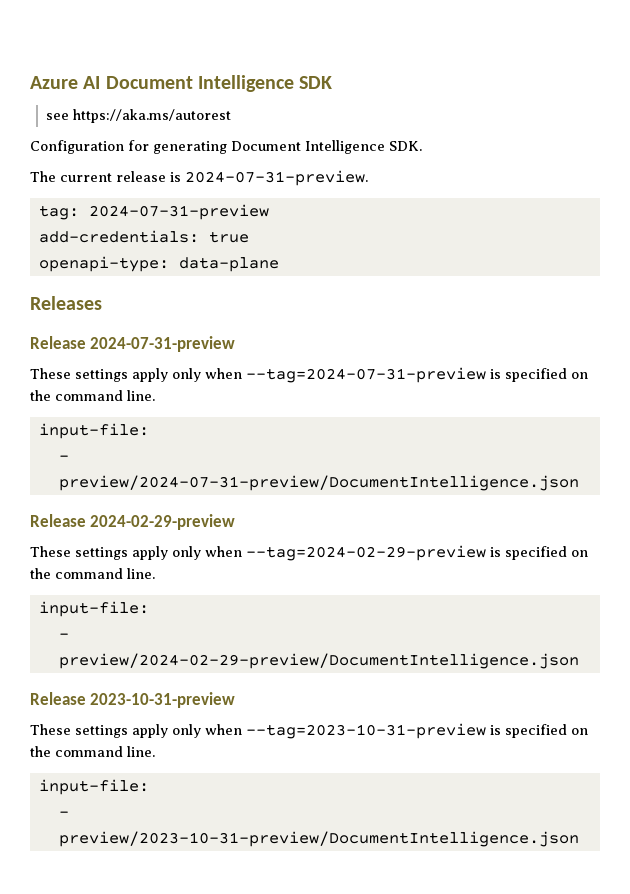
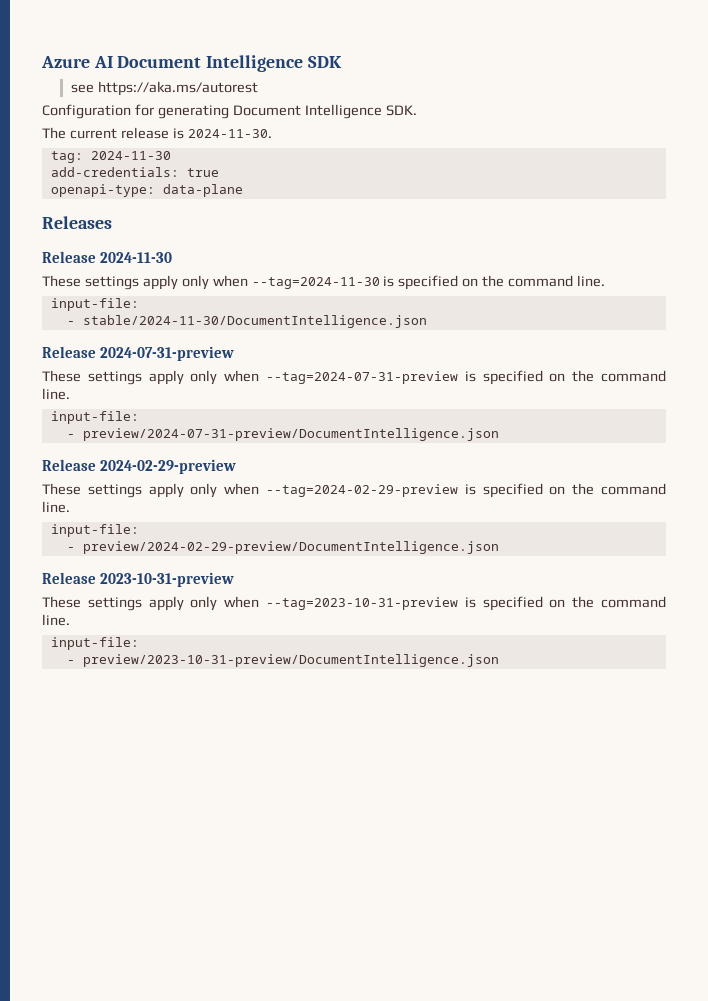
- The current release is 2024-07-31-preview.
+ The current release is 2024-11-30.
- tag: 2024-07-31-preview
+ tag: 2024-11-30
+ Release 2024-11-30
+ These settings apply only when --tag=2024-11-30 is specified on the command line.
+ input-file:
+ - stable/2024-11-30/DocumentIntelligence.json

